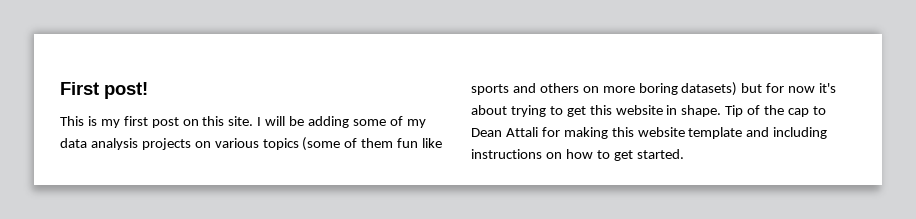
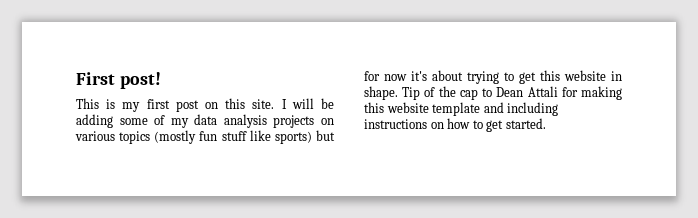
- I will be adding some of my data analysis projects on various topics (some of them fun like sports and others on more boring datasets) but for now it's about trying to get this website in shape.
+ I will be adding some of my data analysis projects on various topics (mostly fun stuff like sports) but for now it's about trying to get this website in shape.

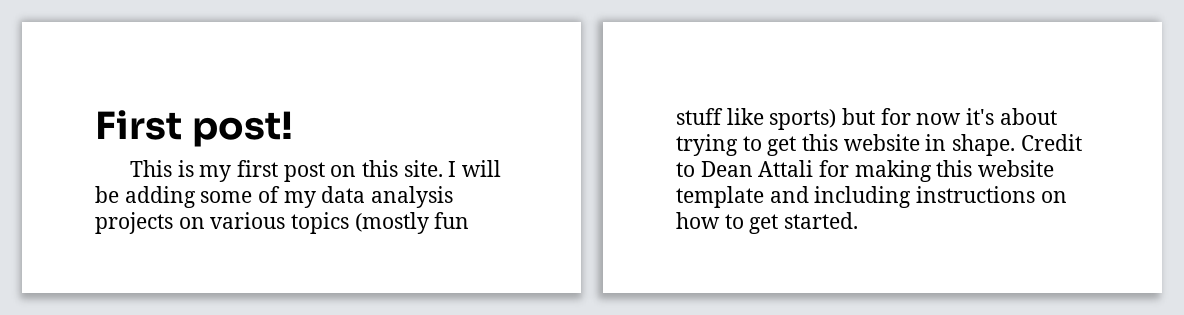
- Tip of the cap to Dean Attali for making this website template and including instructions on how to get started.
+ Credit to Dean Attali for making this website template and including instructions on how to get started.

